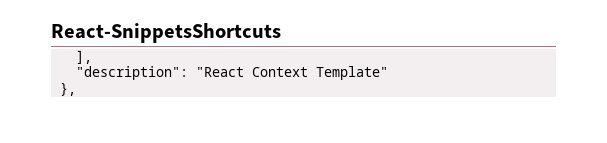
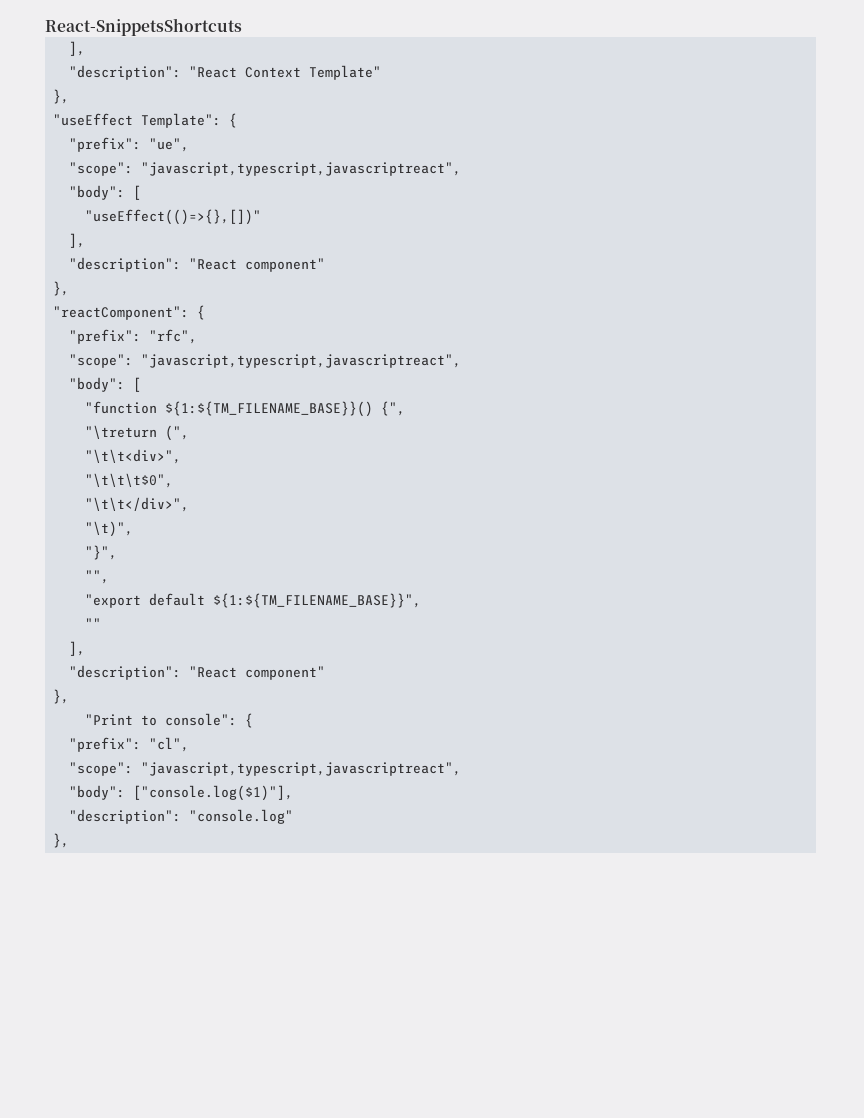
+ "useEffect Template": {
+ "prefix": "ue",
+ "scope": "javascript,typescript,javascriptreact",
+ "body": [
+ "useEffect(()=>{},[])"
+ ],
+ "description": "React component"
+ },
+ "reactComponent": {
+ "prefix": "rfc",
+ "scope": "javascript,typescript,javascriptreact",
+ "body": [
+ "function ${1:${TM_FILENAME_BASE}}() {",
+ "\treturn (",
+ "\t\t<div>",
+ "\t\t\t$0",
+ "\t\t</div>",
+ "\t)",
+ "}",
+ "",
+ "export default ${1:${TM_FILENAME_BASE}}",
+ ""
+ ],
+ "description": "React component"
+ },
+ "Print to console": {
+ "prefix": "cl",
+ "scope": "javascript,typescript,javascriptreact",
+ "body": ["console.log($1)"],
+ "description": "console.log"
+ },

